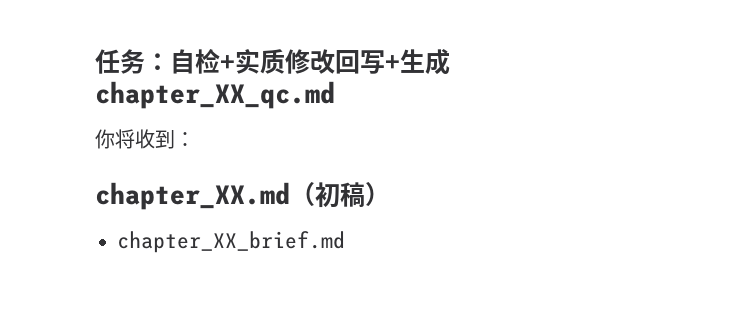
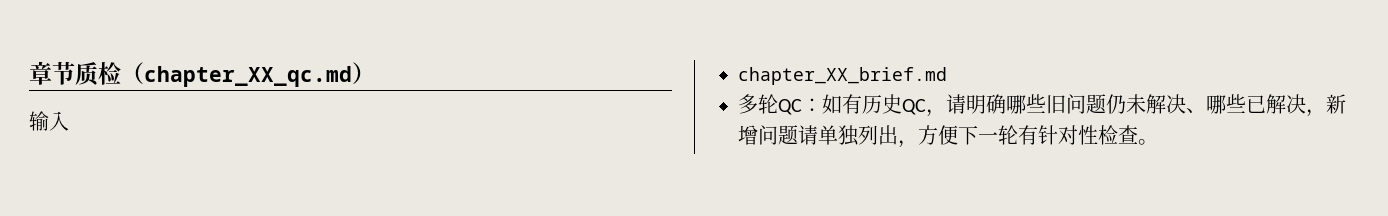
- 任务：自检+实质修改回写+生成chapter_XX_qc.md
- 你将收到：
- chapter_XX.md（初稿）
+ 章节质检（chapter_XX_qc.md）
+ 输入
+ 多轮QC：如有历史QC，请明确哪些旧问题仍未解决、哪些已解决，新增问题请单独列出，方便下一轮有针对性检查。

